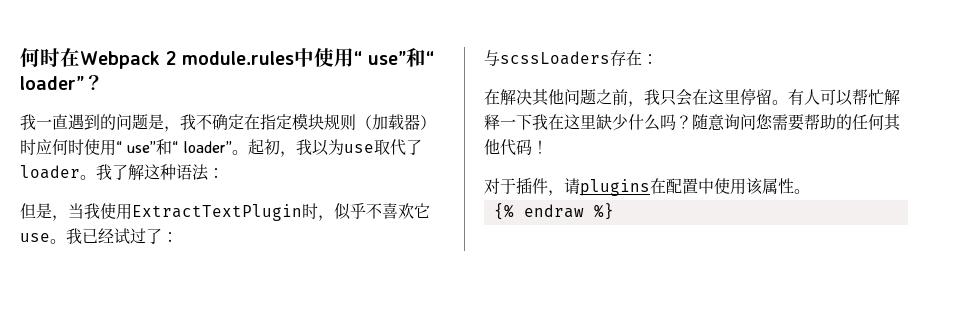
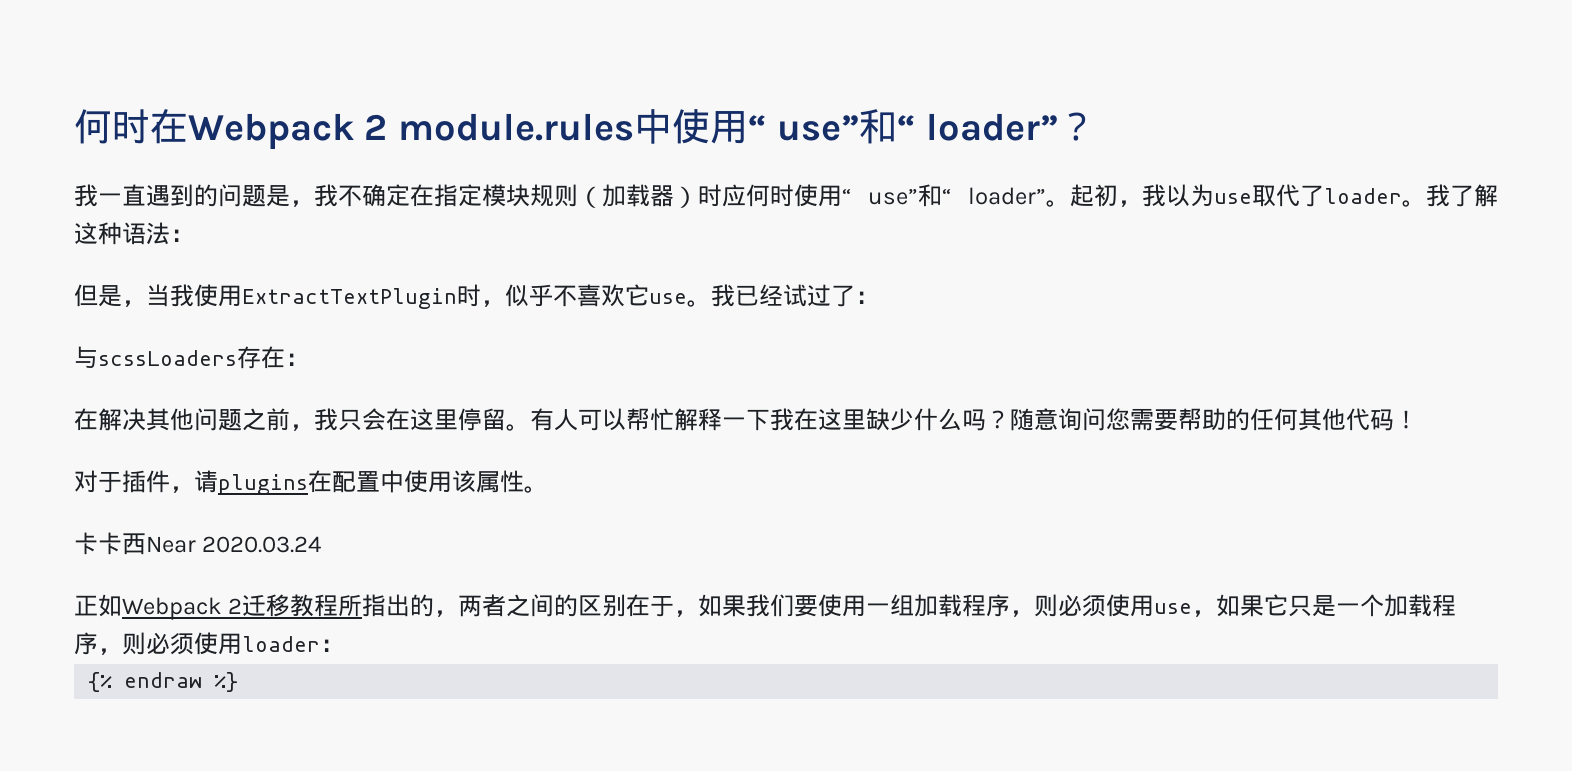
+ 卡卡西Near 2020.03.24
+ 正如Webpack 2迁移教程所指出的，两者之间的区别在于，如果我们要使用一组加载程序，则必须使用use，如果它只是一个加载程序，则必须使用loader：

